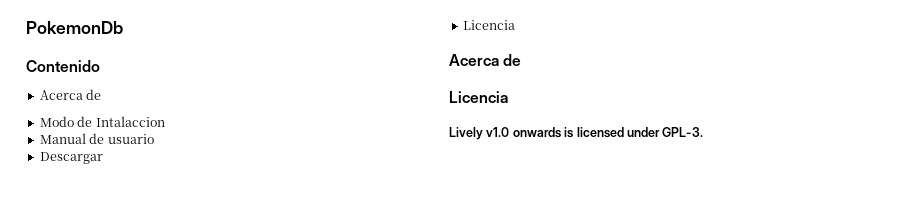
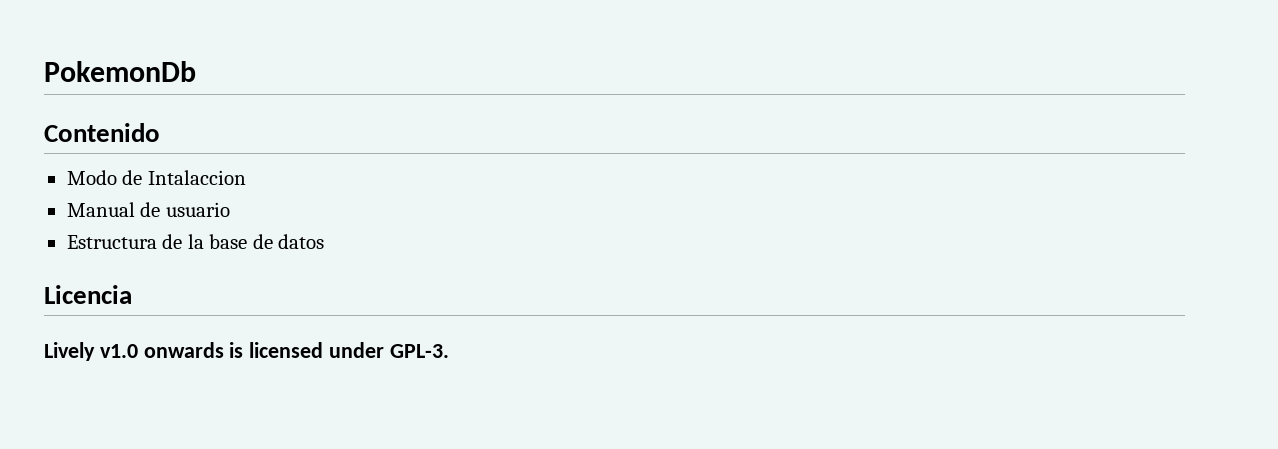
  Contenido
- Acerca de
- Descargar
- Licencia
- Acerca de
+ Estructura de la base de datos

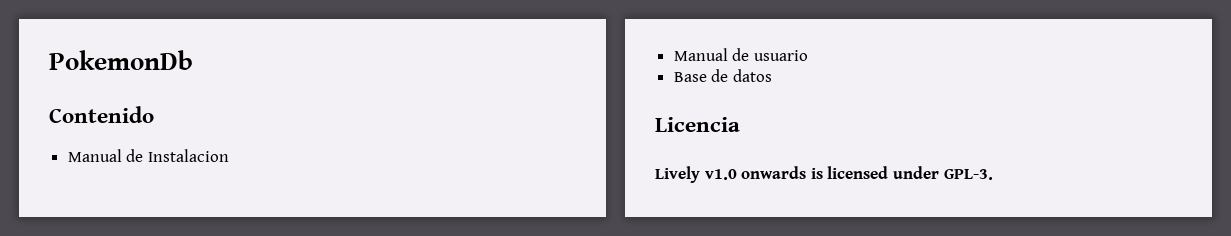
- Modo de Intalaccion
+ Manual de Instalacion
- Estructura de la base de datos
+ Base de datos

